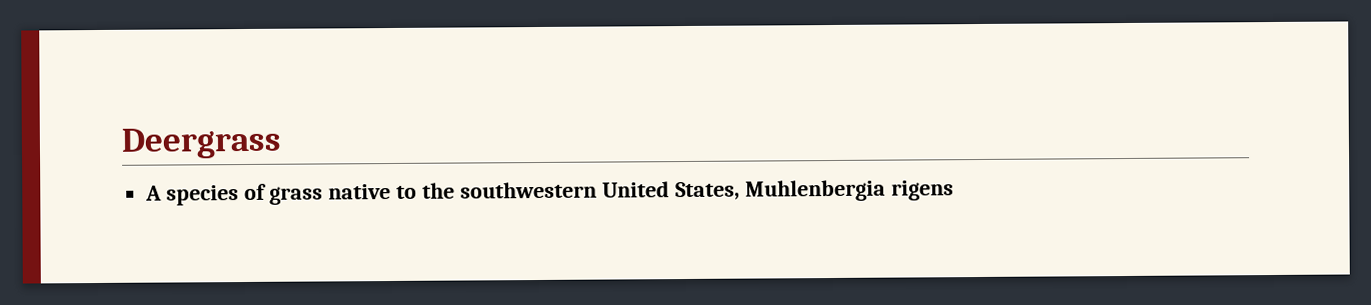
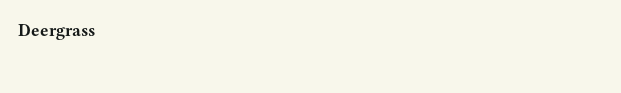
- A species of grass native to the southwestern United States, Muhlenbergia rigens

